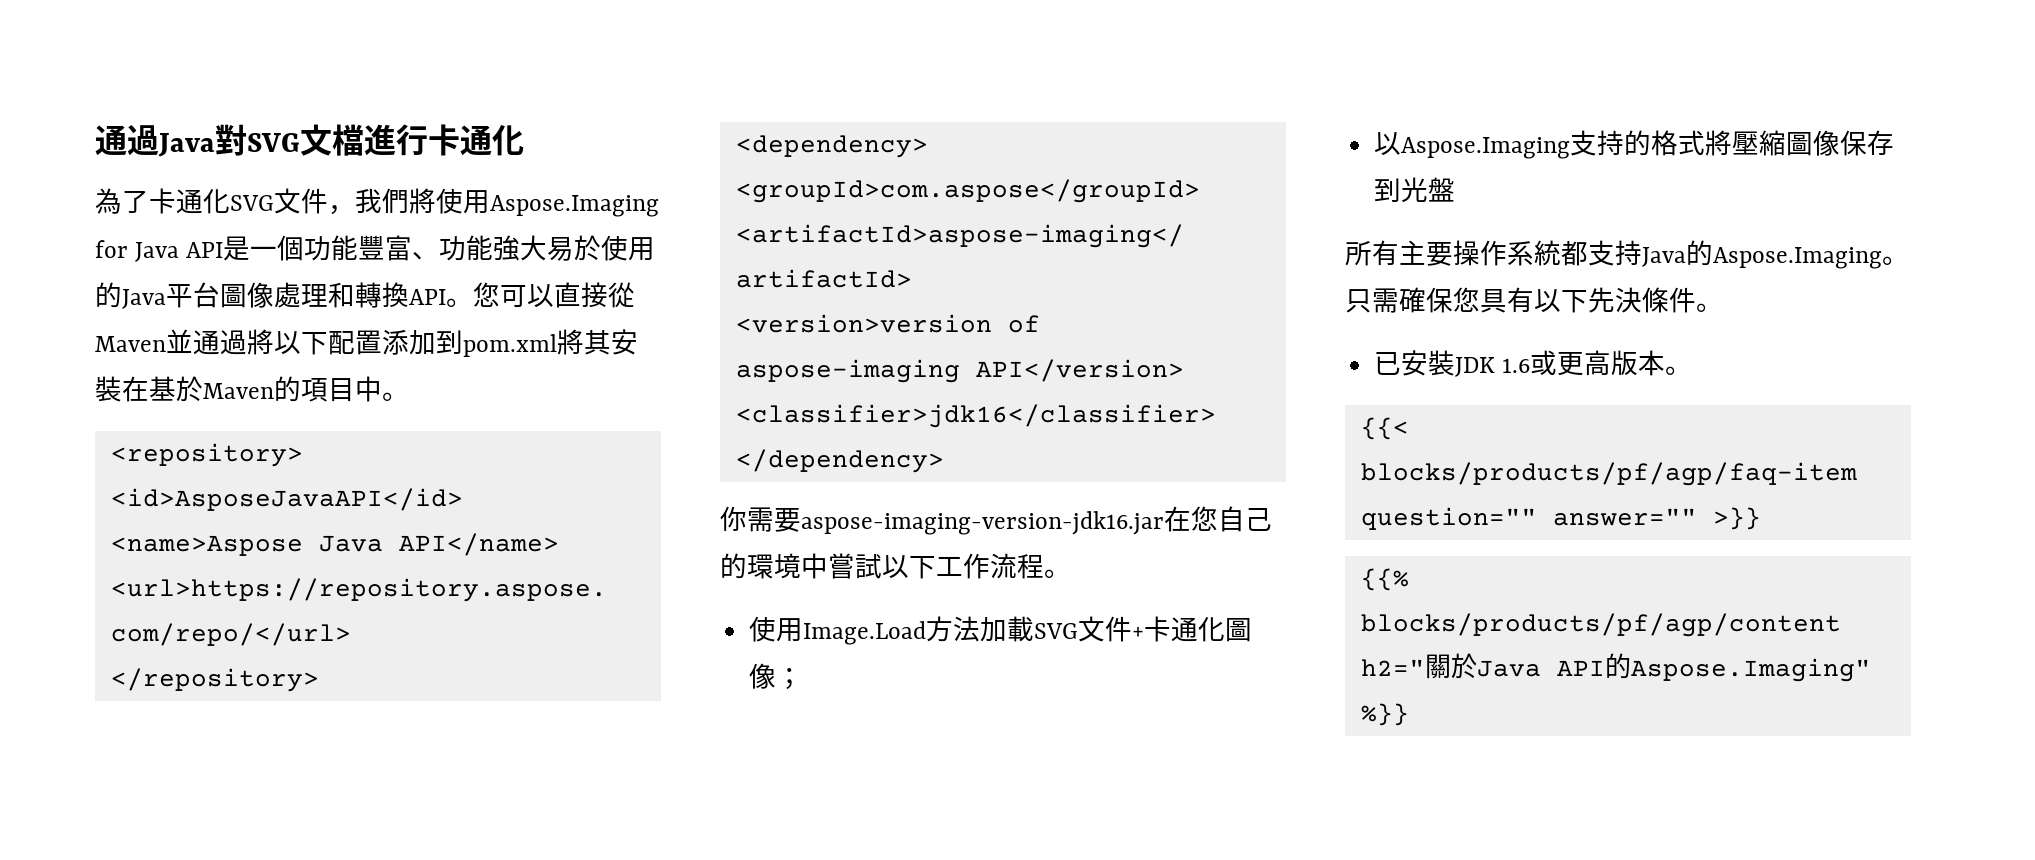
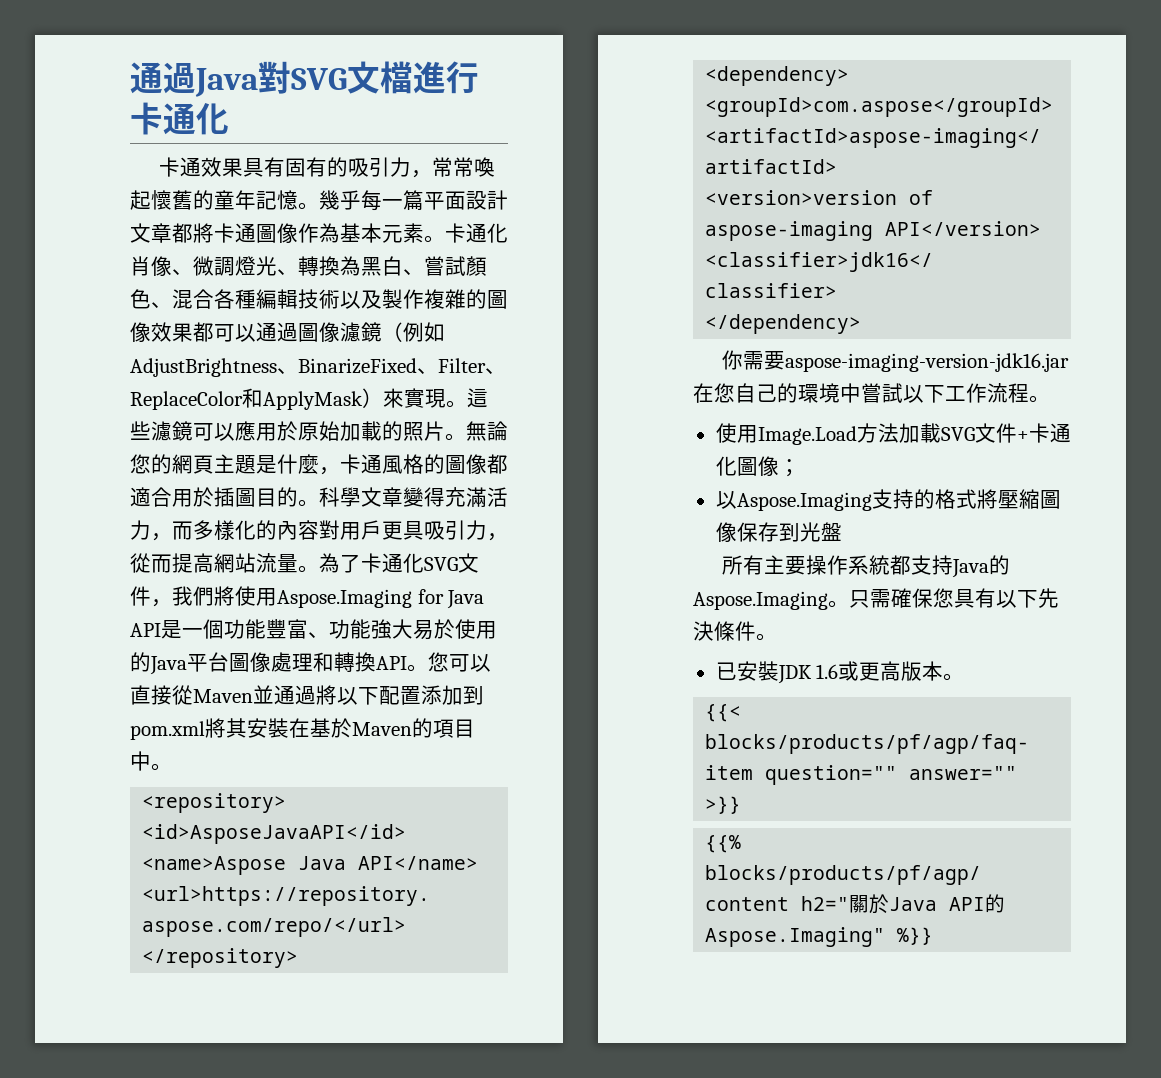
+ 卡通效果具有固有的吸引力，常常喚起懷舊的童年記憶。幾乎每一篇平面設計文章都將卡通圖像作為基本元素。卡通化肖像、微調燈光、轉換為黑白、嘗試顏色、混合各種編輯技術以及製作複雜的圖像效果都可以通過圖像濾鏡（例如AdjustBrightness、BinarizeFixed、Filter、ReplaceColor和ApplyMask）來實現。這些濾鏡可以應用於原始加載的照片。無論您的網頁主題是什麼，卡通風格的圖像都適合用於插圖目的。科學文章變得充滿活力，而多樣化的內容對用戶更具吸引力，從而提高網站流量。

